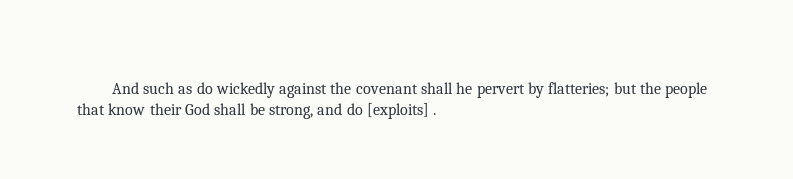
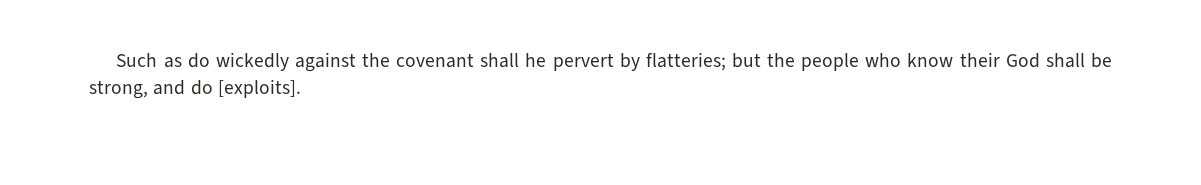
- And such as do wickedly against the covenant shall he pervert by flatteries; but the people that know their God shall be strong, and do [exploits] .
+ Such as do wickedly against the covenant shall he pervert by flatteries; but the people who know their God shall be strong, and do [exploits].

